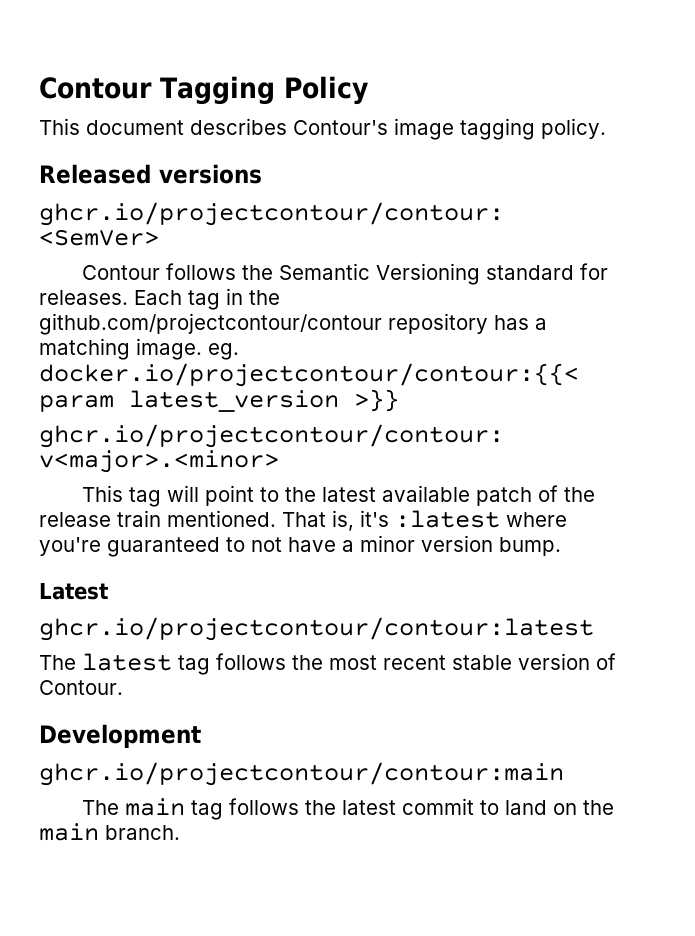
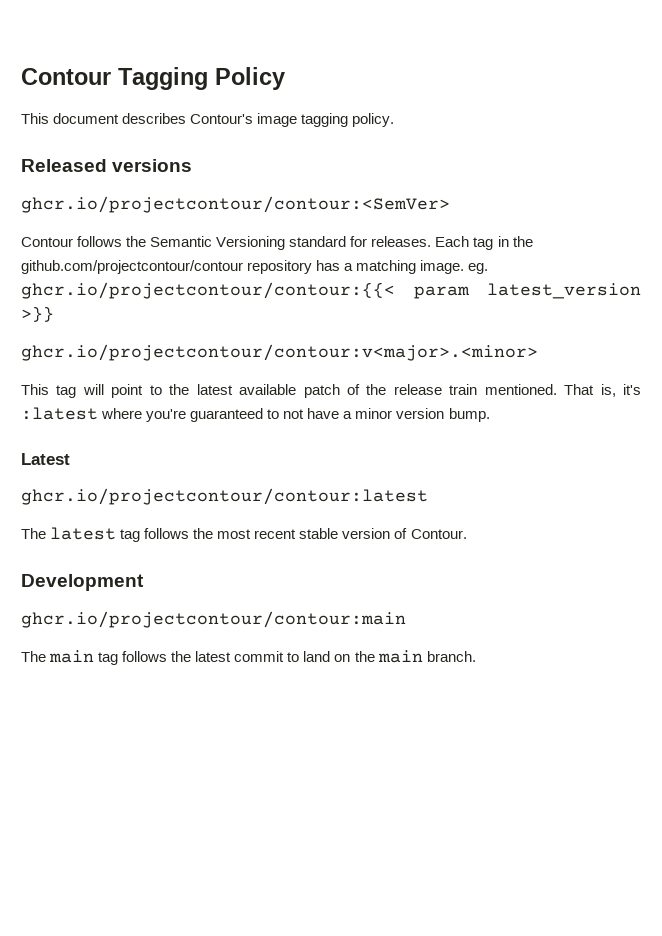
- Each tag in the github.com/projectcontour/contour repository has a matching image. eg. docker.io/projectcontour/contour:{{< param latest_version >}}
+ Each tag in the github.com/projectcontour/contour repository has a matching image. eg. ghcr.io/projectcontour/contour:{{< param latest_version >}}

